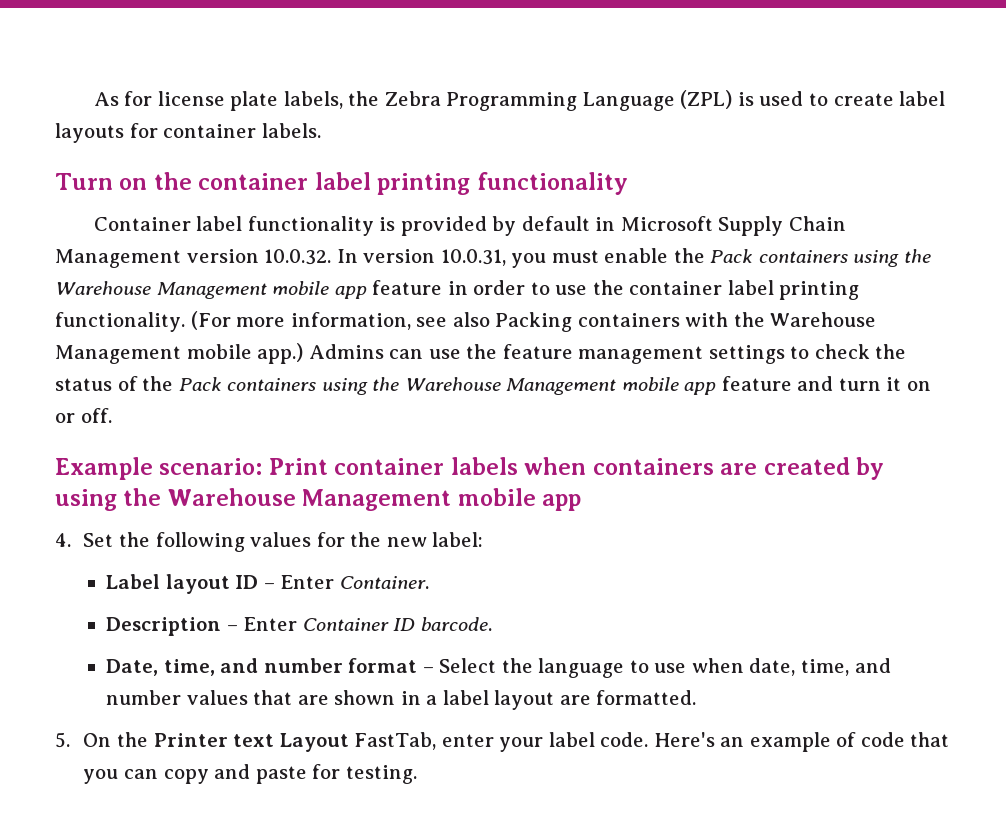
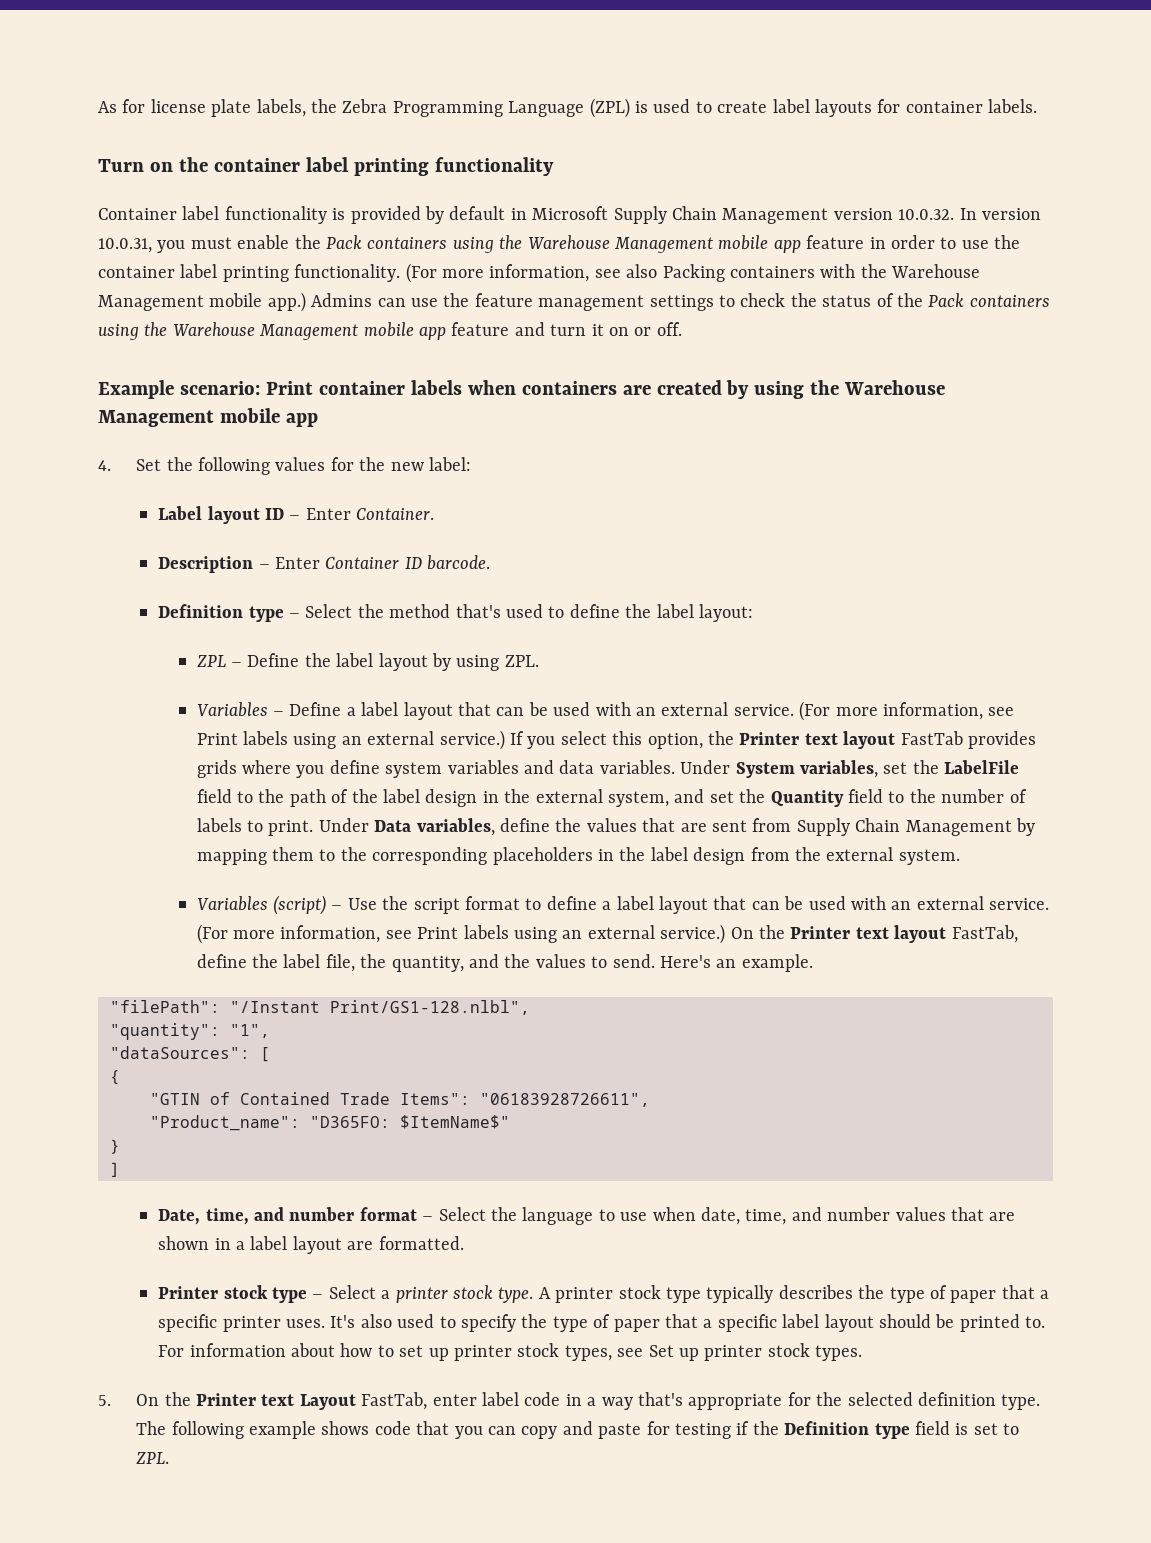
+ Definition type – Select the method that's used to define the label layout:
+ ZPL – Define the label layout by using ZPL.
+ Variables – Define a label layout that can be used with an external service. (For more information, see Print labels using an external service.) If you select this option, the Printer text layout FastTab provides grids where you define system variables and data variables. Under System variables, set the LabelFile field to the path of the label design in the external system, and set the Quantity field to the number of labels to print. Under Data variables, define the values that are sent from Supply Chain Management by mapping them to the corresponding placeholders in the label design from the external system.
+ Variables (script) – Use the script format to define a label layout that can be used with an external service. (For more information, see Print labels using an external service.) On the Printer text layout FastTab, define the label file, the quantity, and the values to send. Here's an example.
+ "filePath": "/Instant Print/GS1-128.nlbl",
+ "quantity": "1",
+ "dataSources": [
+ {
+ "GTIN of Contained Trade Items": "06183928726611",
+ "Product_name": "D365FO: $ItemName$"
+ }
+ ]
+ Printer stock type – Select a printer stock type. A printer stock type typically describes the type of paper that a specific printer uses. It's also used to specify the type of paper that a specific label layout should be printed to. For information about how to set up printer stock types, see Set up printer stock types.
- 5. On the Printer text Layout FastTab, enter your label code. Here's an example of code that you can copy and paste for testing.
+ 5. On the Printer text Layout FastTab, enter label code in a way that's appropriate for the selected definition type. The following example shows code that you can copy and paste for testing if the Definition type field is set to ZPL.

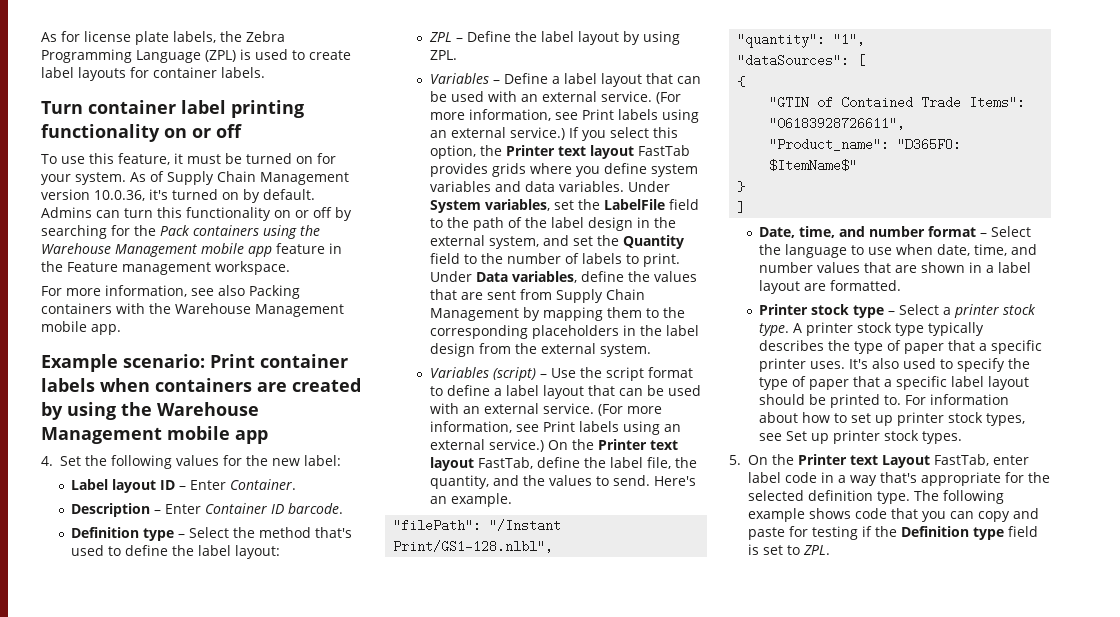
- Turn on the container label printing functionality
- Container label functionality is provided by default in Microsoft Supply Chain Management version 10.0.32. In version 10.0.31, you must enable the Pack containers using the Warehouse Management mobile app feature in order to use the container label printing functionality. (For more information, see also Packing containers with the Warehouse Management mobile app.) Admins can use the feature management settings to check the status of the Pack containers using the Warehouse Management mobile app feature and turn it on or off.
+ Turn container label printing functionality on or off
+ To use this feature, it must be turned on for your system. As of Supply Chain Management version 10.0.36, it's turned on by default. Admins can turn this functionality on or off by searching for the Pack containers using the Warehouse Management mobile app feature in the Feature management workspace.
+ For more information, see also Packing containers with the Warehouse Management mobile app.

